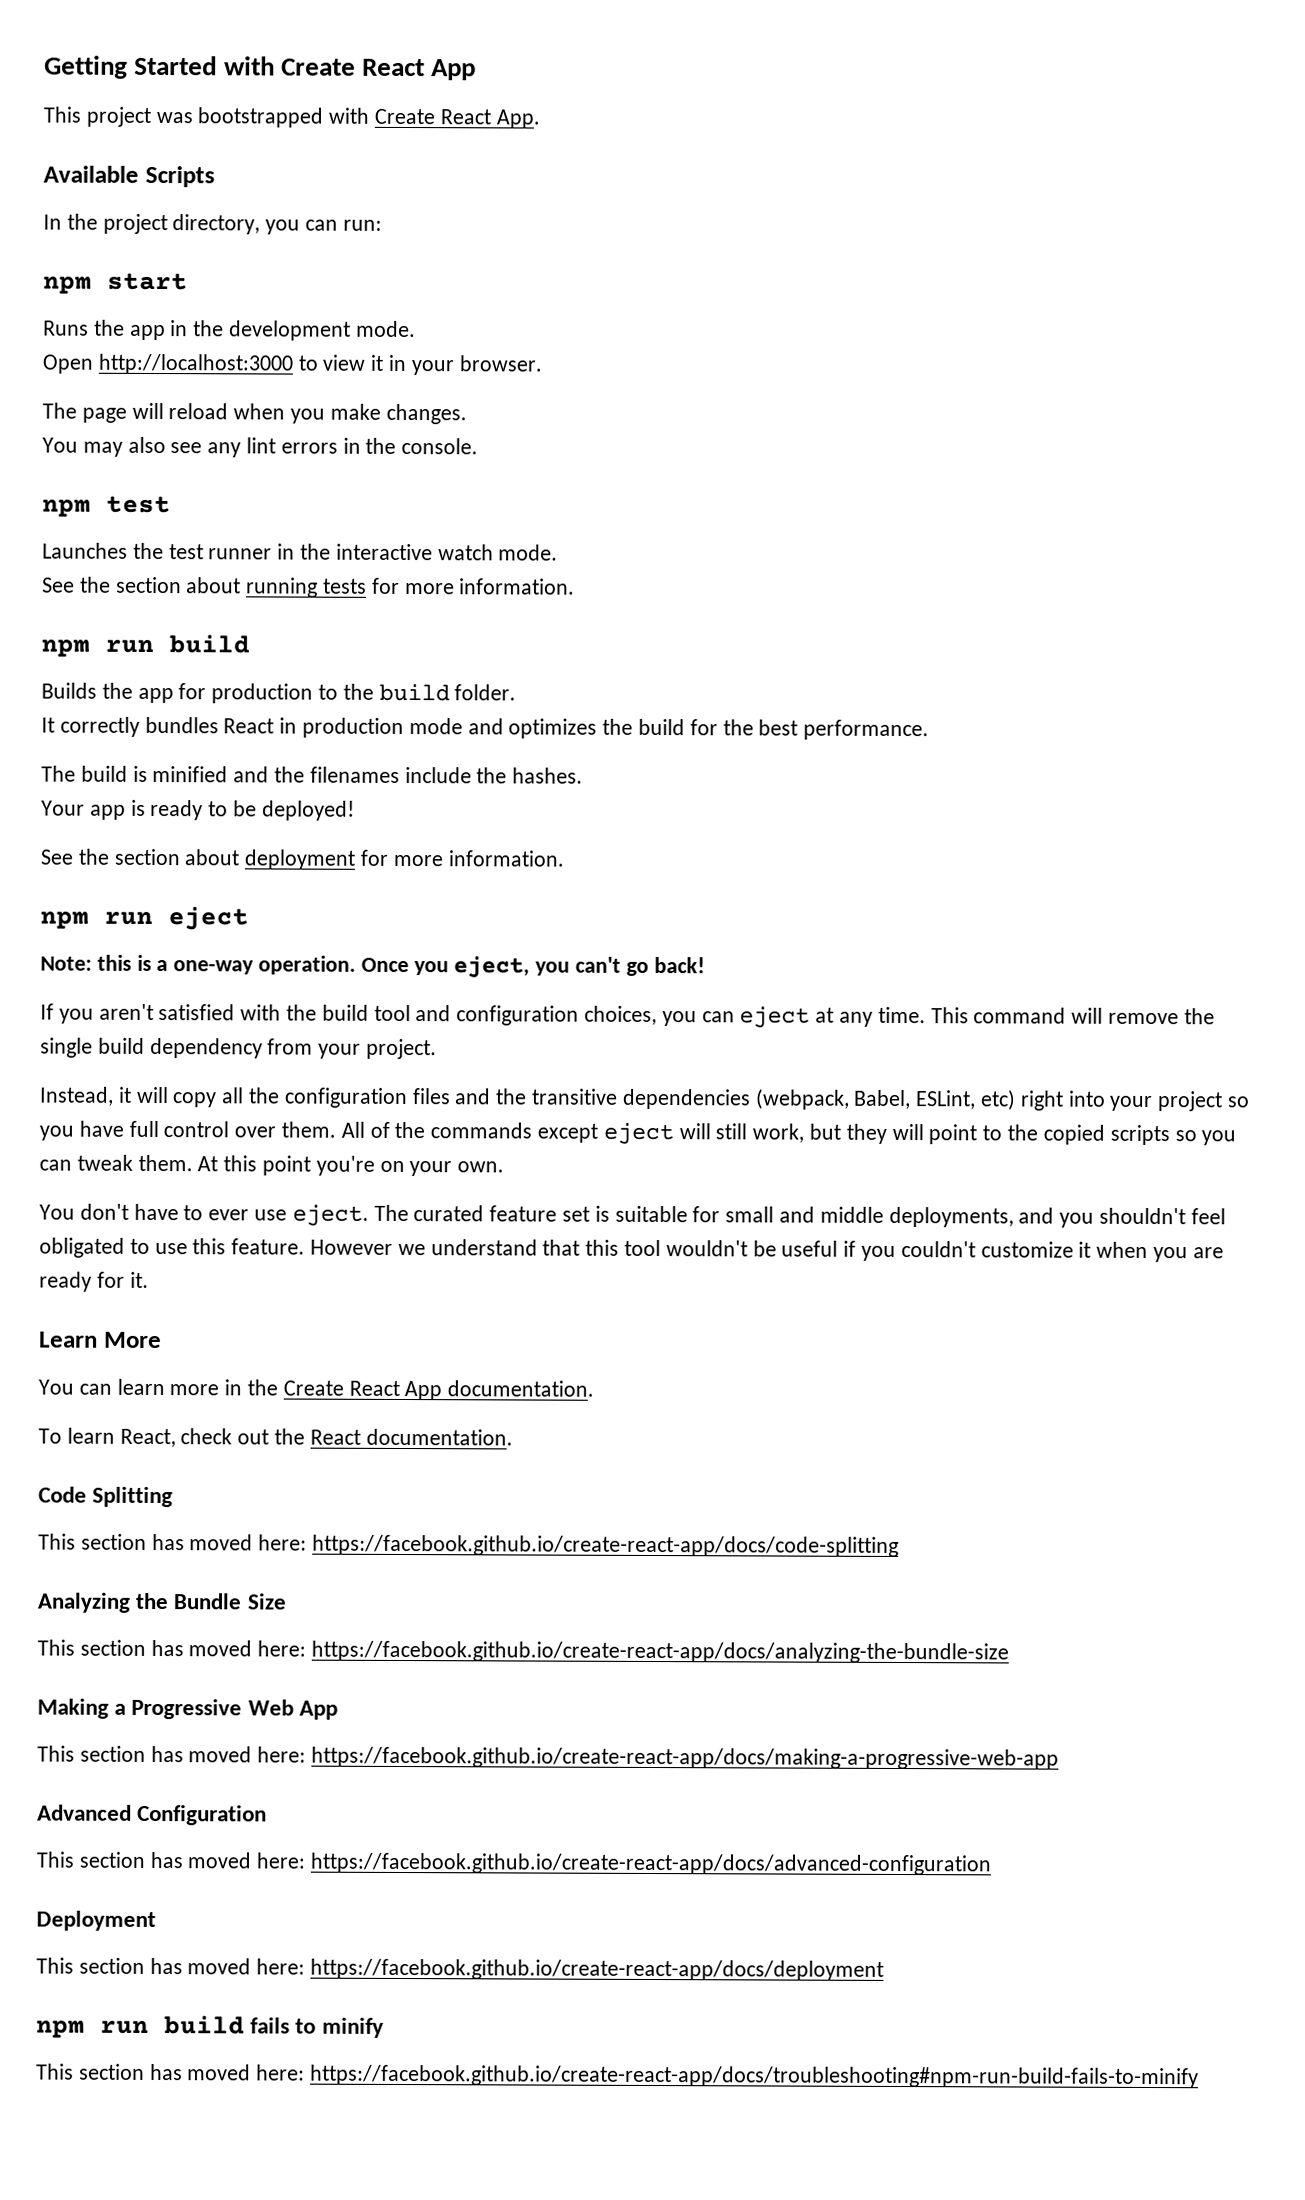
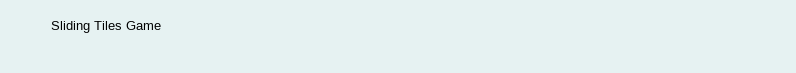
- Getting Started with Create React App
- This project was bootstrapped with Create React App.
- Available Scripts
- In the project directory, you can run:
- npm start
- Runs the app in the development mode.
- Open http://localhost:3000 to view it in your browser.
- The page will reload when you make changes.
- You may also see any lint errors in the console.
- npm test
- Launches the test runner in the interactive watch mode.
- See the section about running tests for more information.
- npm run build
- Builds the app for production to the build folder.
- It correctly bundles React in production mode and optimizes the build for the best performance.
- The build is minified and the filenames include the hashes.
- Your app is ready to be deployed!
- See the section about deployment for more information.
- npm run eject
- Note: this is a one-way operation. Once you eject, you can't go back!
- If you aren't satisfied with the build tool and configuration choices, you can eject at any time. This command will remove the single build dependency from your project.
- Instead, it will copy all the configuration files and the transitive dependencies (webpack, Babel, ESLint, etc) right into your project so you have full control over them. All of the commands except eject will still work, but they will point to the copied scripts so you can tweak them. At this point you're on your own.
- You don't have to ever use eject. The curated feature set is suitable for small and middle deployments, and you shouldn't feel obligated to use this feature. However we understand that this tool wouldn't be useful if you couldn't customize it when you are ready for it.
- Learn More
- You can learn more in the Create React App documentation.
- To learn React, check out the React documentation.
- Code Splitting
- This section has moved here: https://facebook.github.io/create-react-app/docs/code-splitting
- Analyzing the Bundle Size
- This section has moved here: https://facebook.github.io/create-react-app/docs/analyzing-the-bundle-size
- Making a Progressive Web App
- This section has moved here: https://facebook.github.io/create-react-app/docs/making-a-progressive-web-app
- Advanced Configuration
- This section has moved here: https://facebook.github.io/create-react-app/docs/advanced-configuration
- Deployment
- This section has moved here: https://facebook.github.io/create-react-app/docs/deployment
- npm run build fails to minify
- This section has moved here: https://facebook.github.io/create-react-app/docs/troubleshooting#npm-run-build-fails-to-minify
+ Sliding Tiles Game

